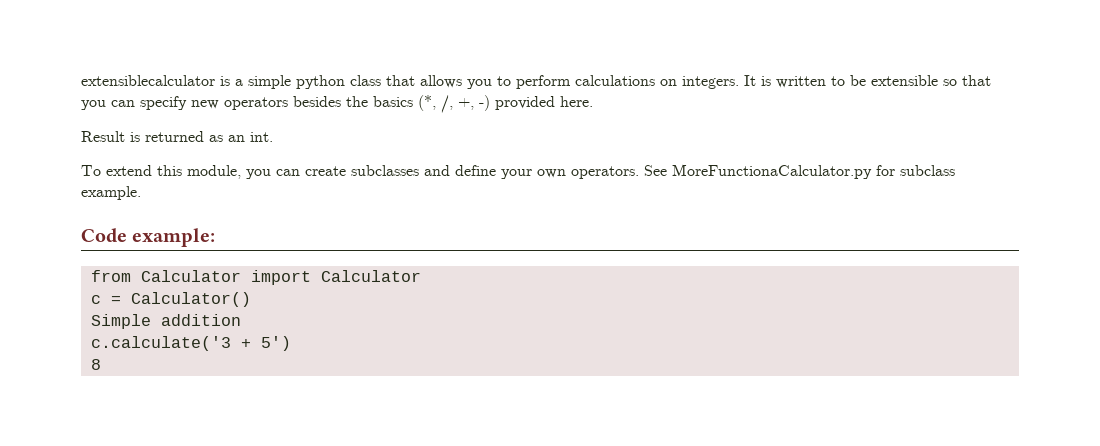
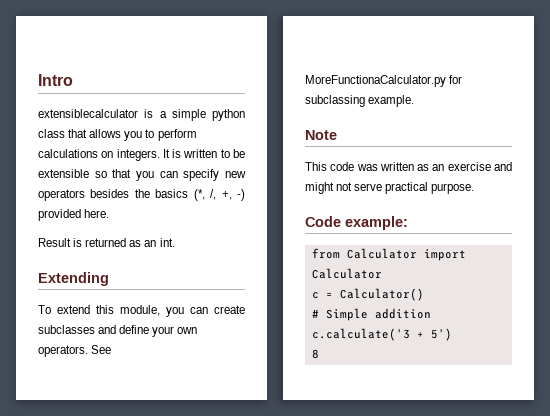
+ Intro
+ Extending
- See MoreFunctionaCalculator.py for subclass example.
+ See MoreFunctionaCalculator.py for subclassing example.
+ Note
+ This code was written as an exercise and might not serve practical purpose.
- Simple addition
+ # Simple addition

